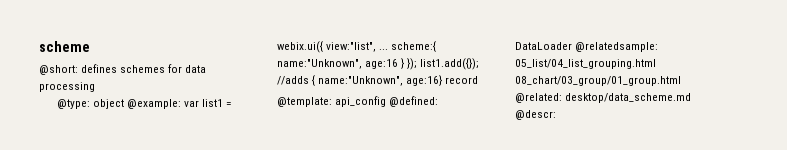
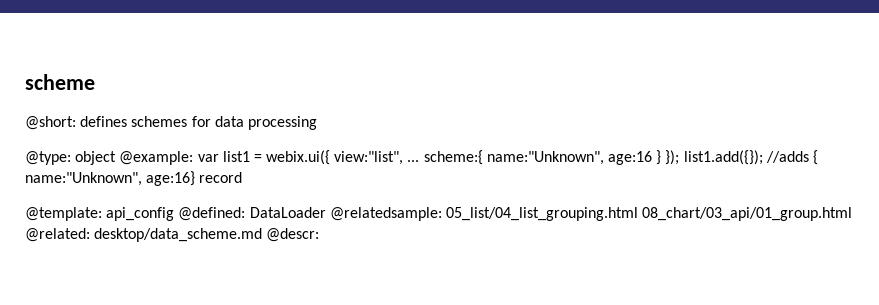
- @template: api_config @defined: DataLoader @relatedsample: 05_list/04_list_grouping.html 08_chart/03_group/01_group.html @related: desktop/data_scheme.md @descr:
+ @template: api_config @defined: DataLoader @relatedsample: 05_list/04_list_grouping.html 08_chart/03_api/01_group.html @related: desktop/data_scheme.md @descr:

